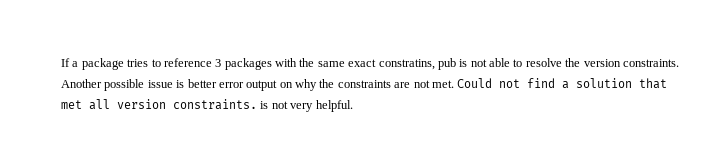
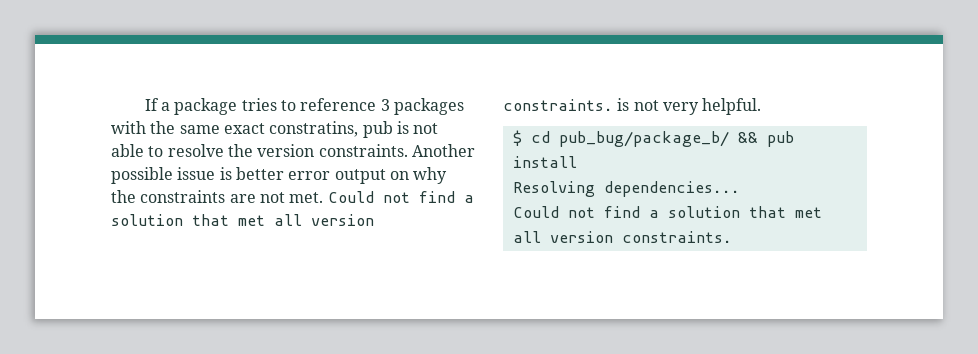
+ $ cd pub_bug/package_b/ && pub install
+ Resolving dependencies...
+ Could not find a solution that met all version constraints.

